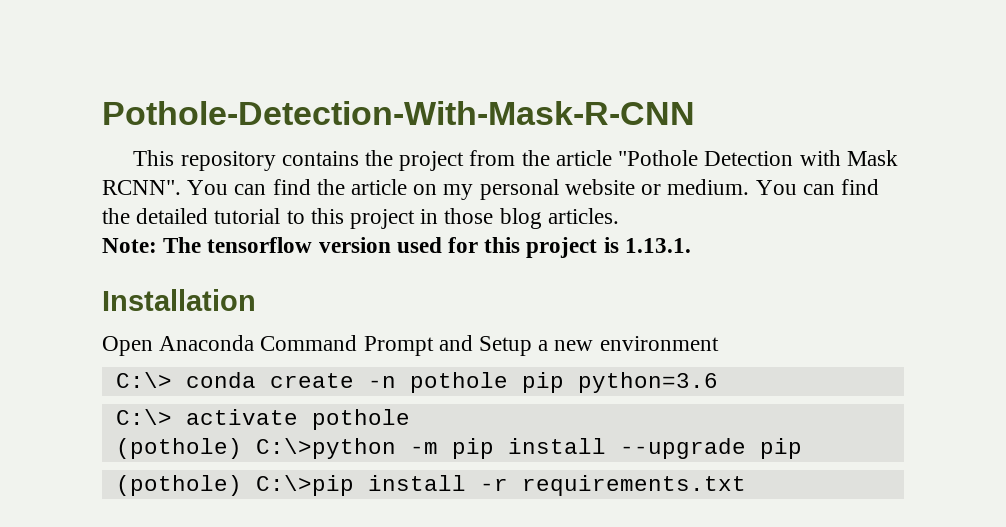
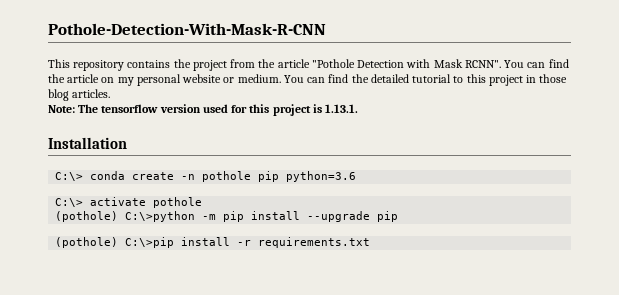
- Open Anaconda Command Prompt and Setup a new environment

